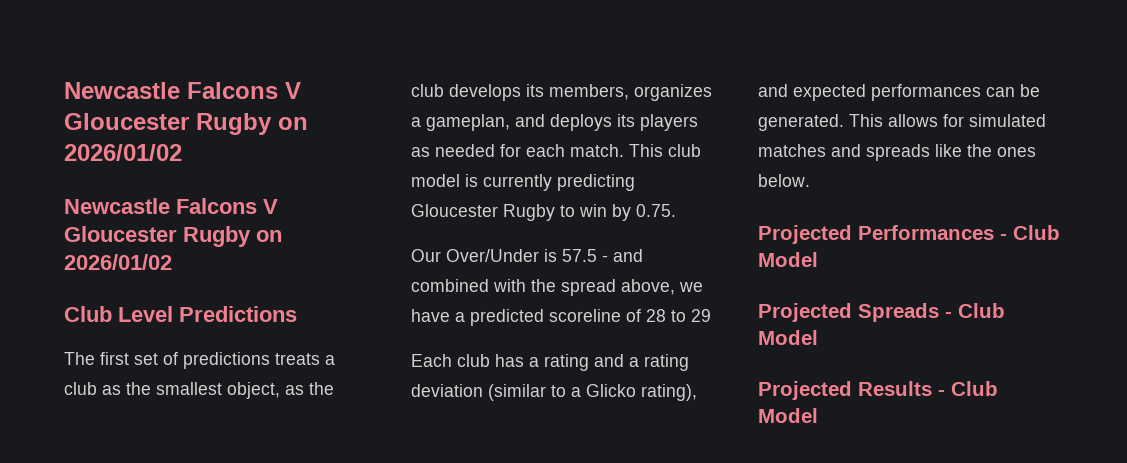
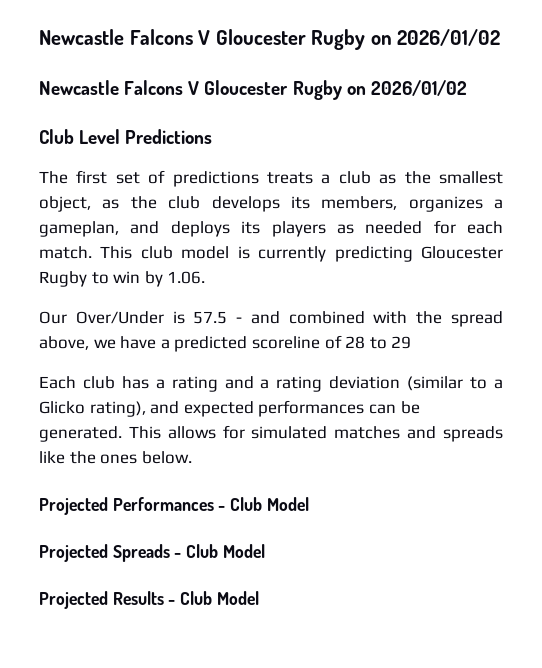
- This club model is currently predicting Gloucester Rugby to win by 0.75.
+ This club model is currently predicting Gloucester Rugby to win by 1.06.

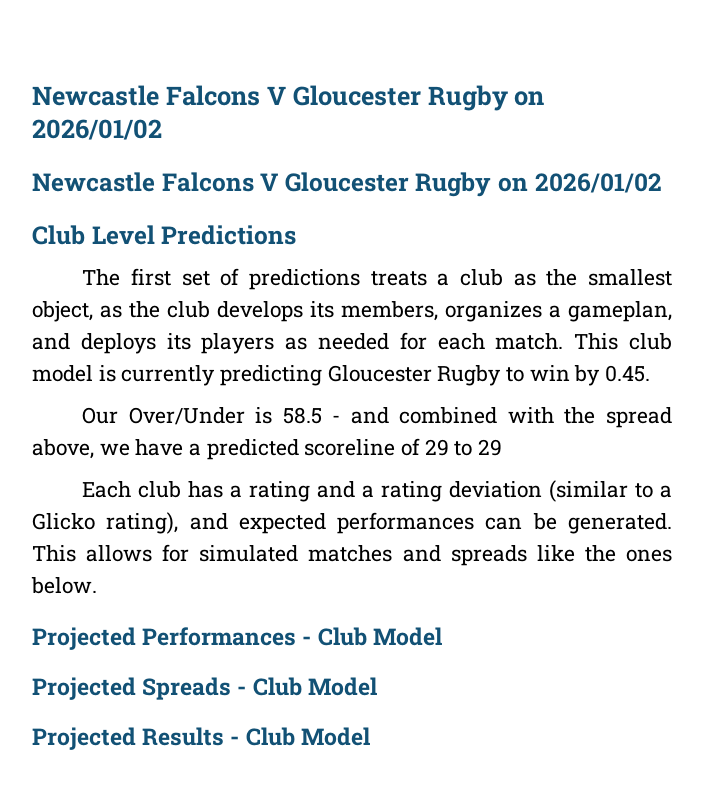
- This club model is currently predicting Gloucester Rugby to win by 1.06.
+ This club model is currently predicting Gloucester Rugby to win by 0.45.
- Our Over/Under is 57.5 - and combined with the spread above, we have a predicted scoreline of 28 to 29
+ Our Over/Under is 58.5 - and combined with the spread above, we have a predicted scoreline of 29 to 29

